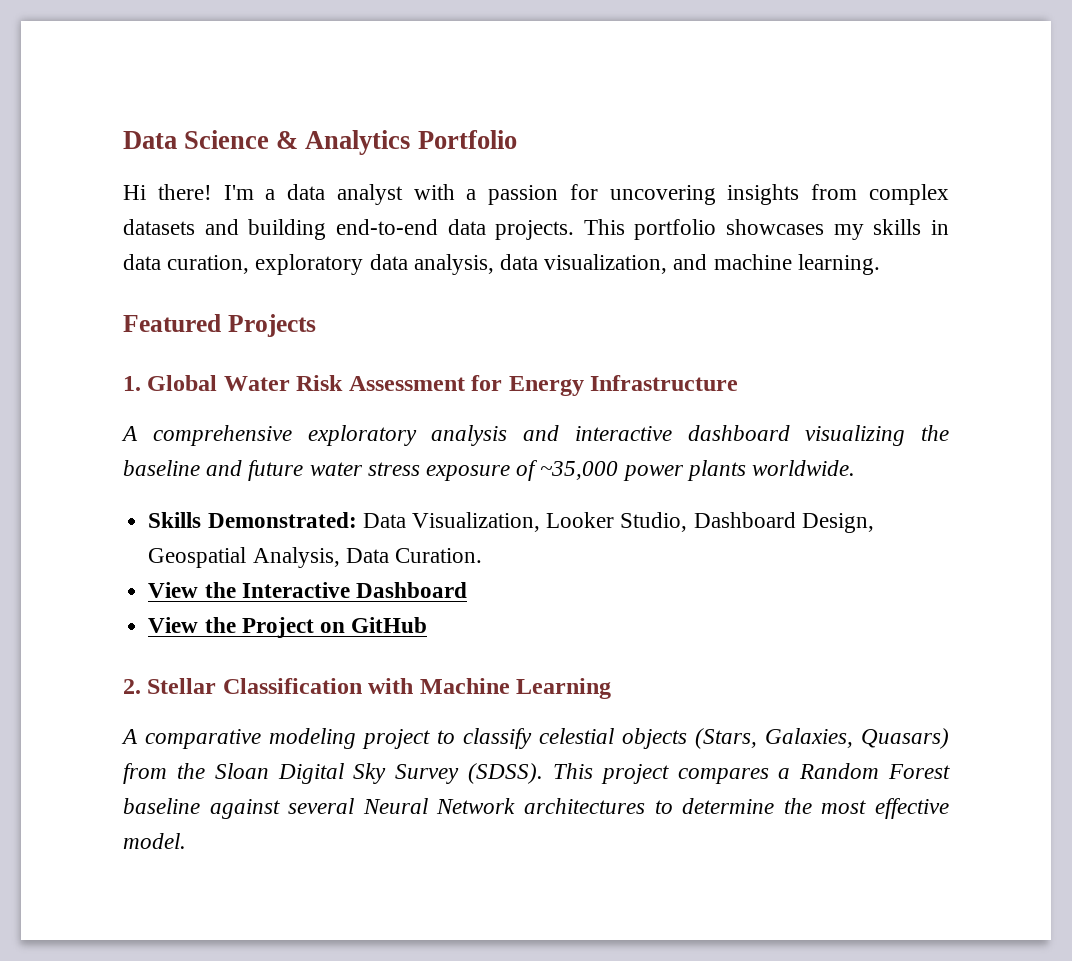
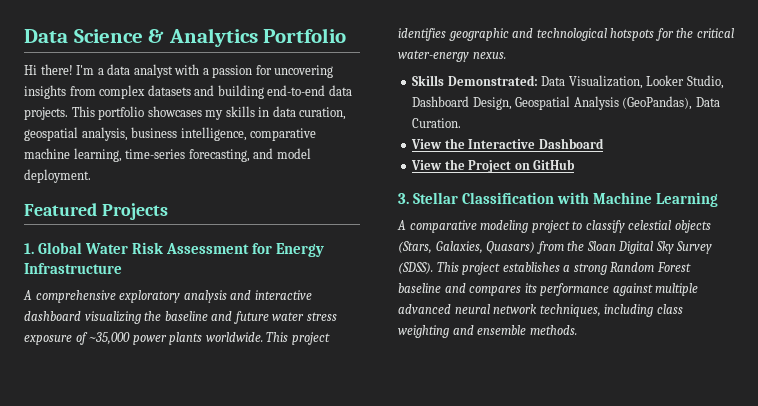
- This portfolio showcases my skills in data curation, exploratory data analysis, data visualization, and machine learning.
+ This portfolio showcases my skills in data curation, geospatial analysis, business intelligence, comparative machine learning, time-series forecasting, and model deployment.
+ This project identifies geographic and technological hotspots for the critical water-energy nexus.
- Skills Demonstrated: Data Visualization, Looker Studio, Dashboard Design, Geospatial Analysis, Data Curation.
+ Skills Demonstrated: Data Visualization, Looker Studio, Dashboard Design, Geospatial Analysis (GeoPandas), Data Curation.
- 2. Stellar Classification with Machine Learning
+ 3. Stellar Classification with Machine Learning
- This project compares a Random Forest baseline against several Neural Network architectures to determine the most effective model.
+ This project establishes a strong Random Forest baseline and compares its performance against multiple advanced neural network techniques, including class weighting and ensemble methods.

